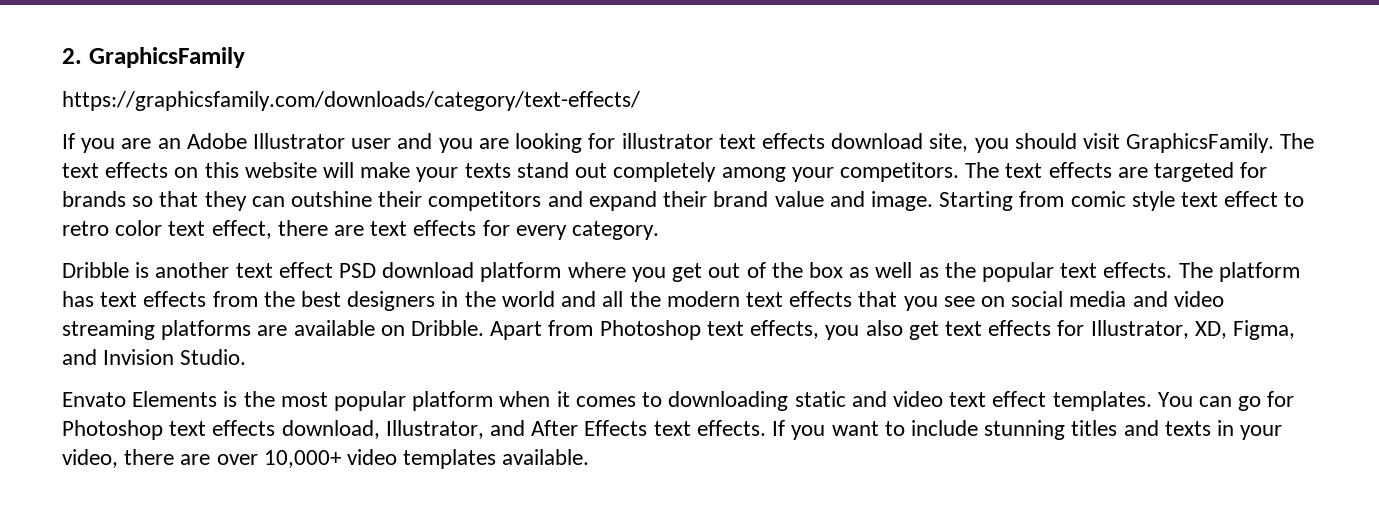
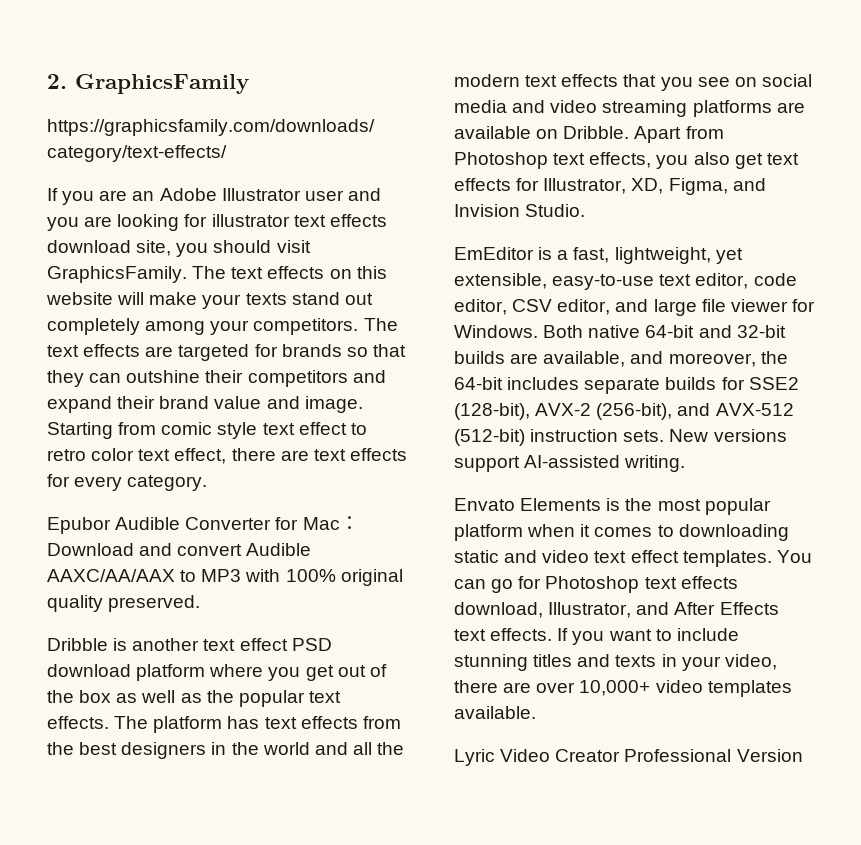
+ Epubor Audible Converter for Mac：Download and convert Audible AAXC/AA/AAX to MP3 with 100% original quality preserved.
+ EmEditor is a fast, lightweight, yet extensible, easy-to-use text editor, code editor, CSV editor, and large file viewer for Windows. Both native 64-bit and 32-bit builds are available, and moreover, the 64-bit includes separate builds for SSE2 (128-bit), AVX-2 (256-bit), and AVX-512 (512-bit) instruction sets. New versions support AI-assisted writing.
+ Lyric Video Creator Professional Version

